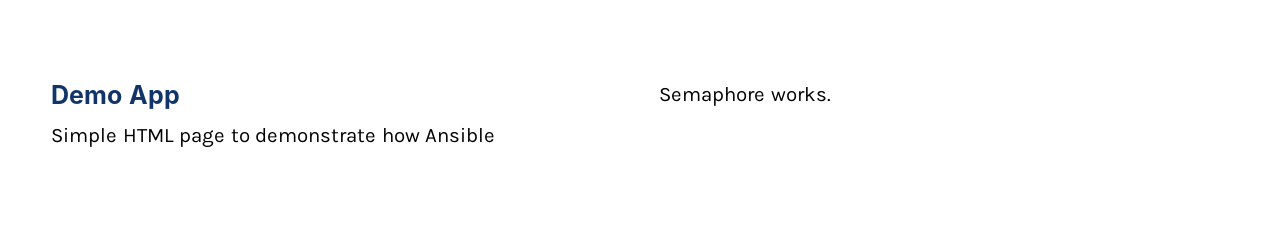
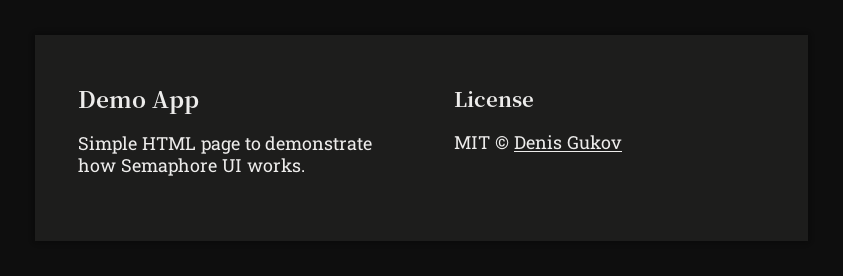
- Simple HTML page to demonstrate how Ansible Semaphore works.
+ Simple HTML page to demonstrate how Semaphore UI works.
+ License
+ MIT © Denis Gukov

